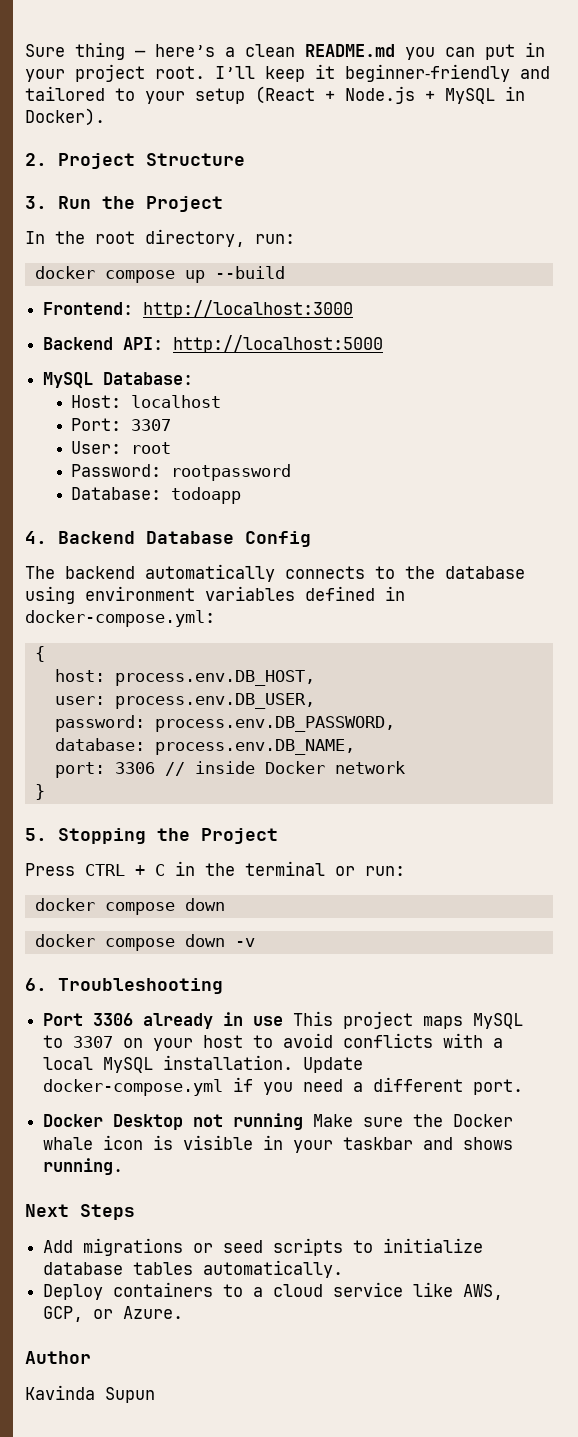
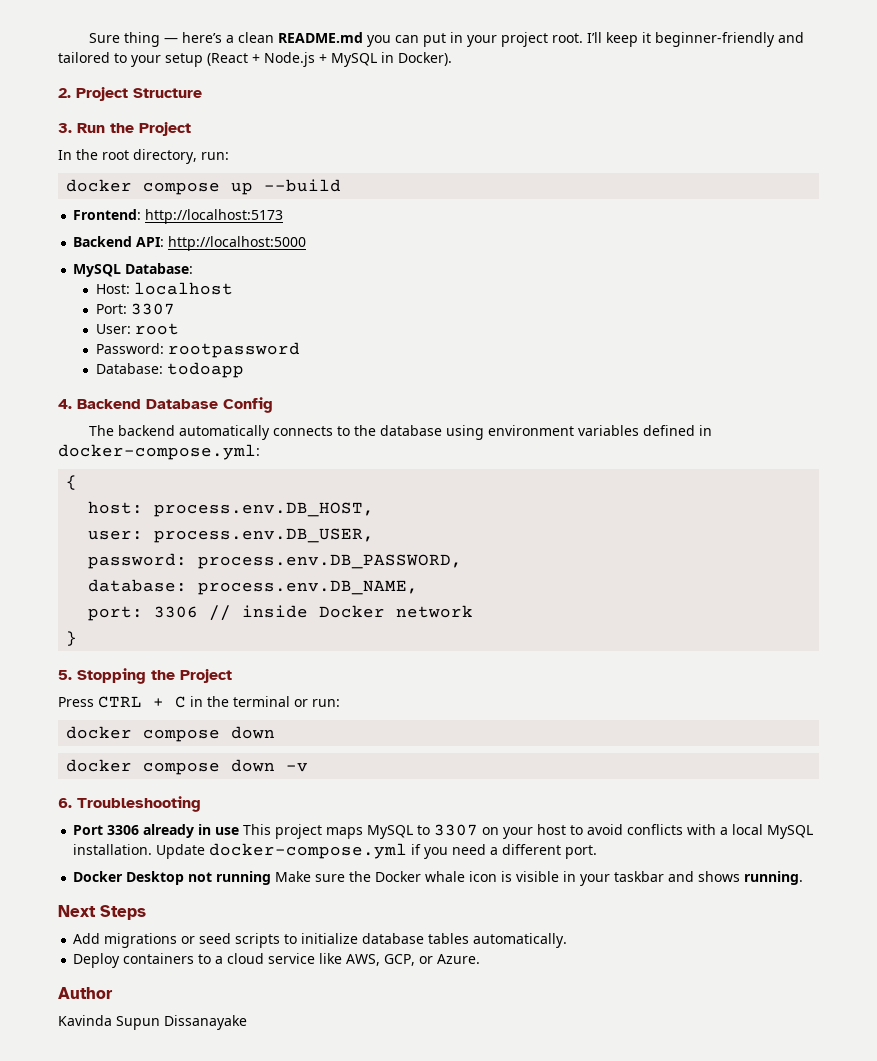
- Frontend: http://localhost:3000
+ Frontend: http://localhost:5173
- Kavinda Supun
+ Kavinda Supun Dissanayake

